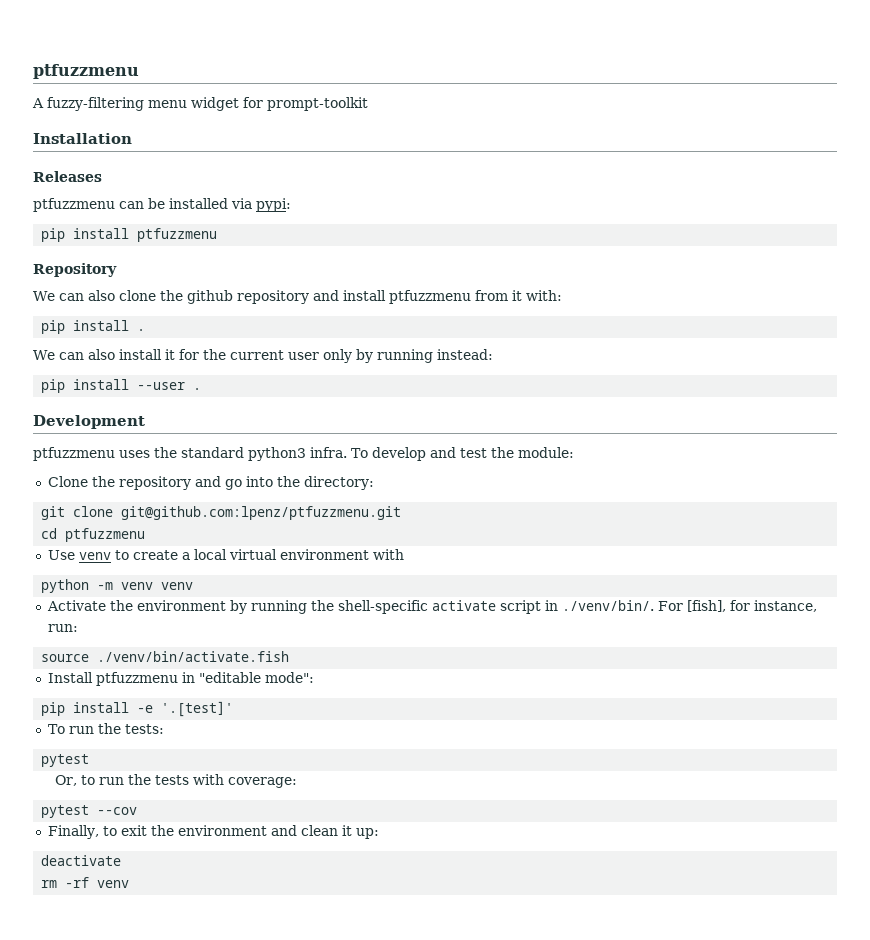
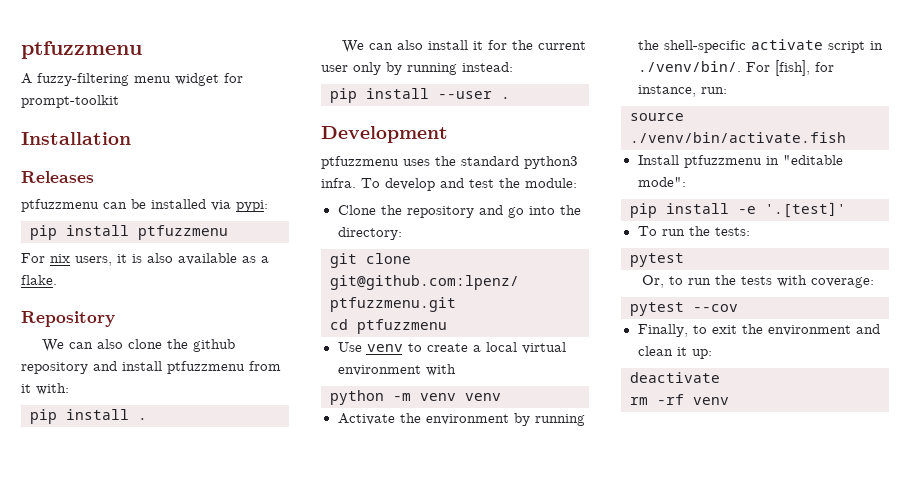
+ For nix users, it is also available as a flake.

